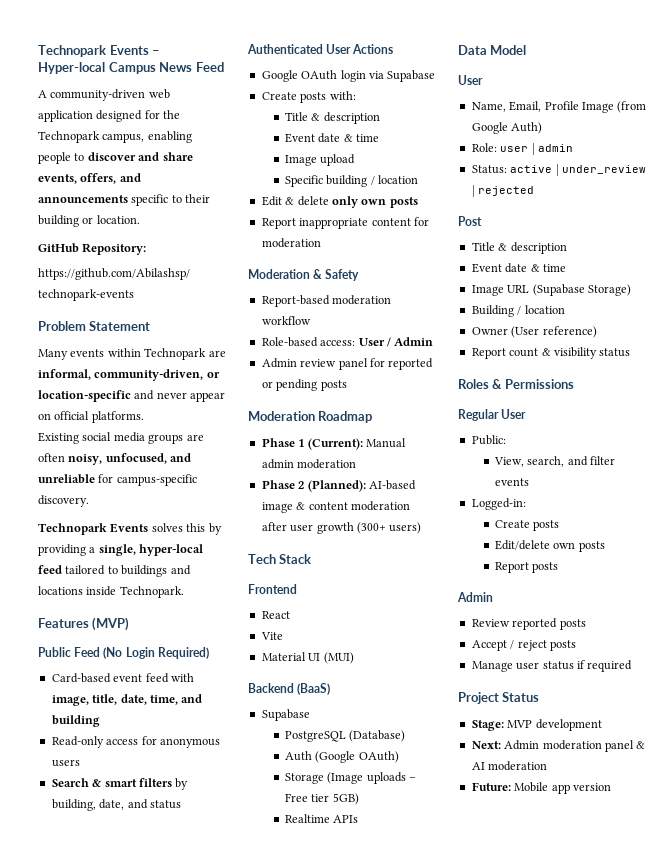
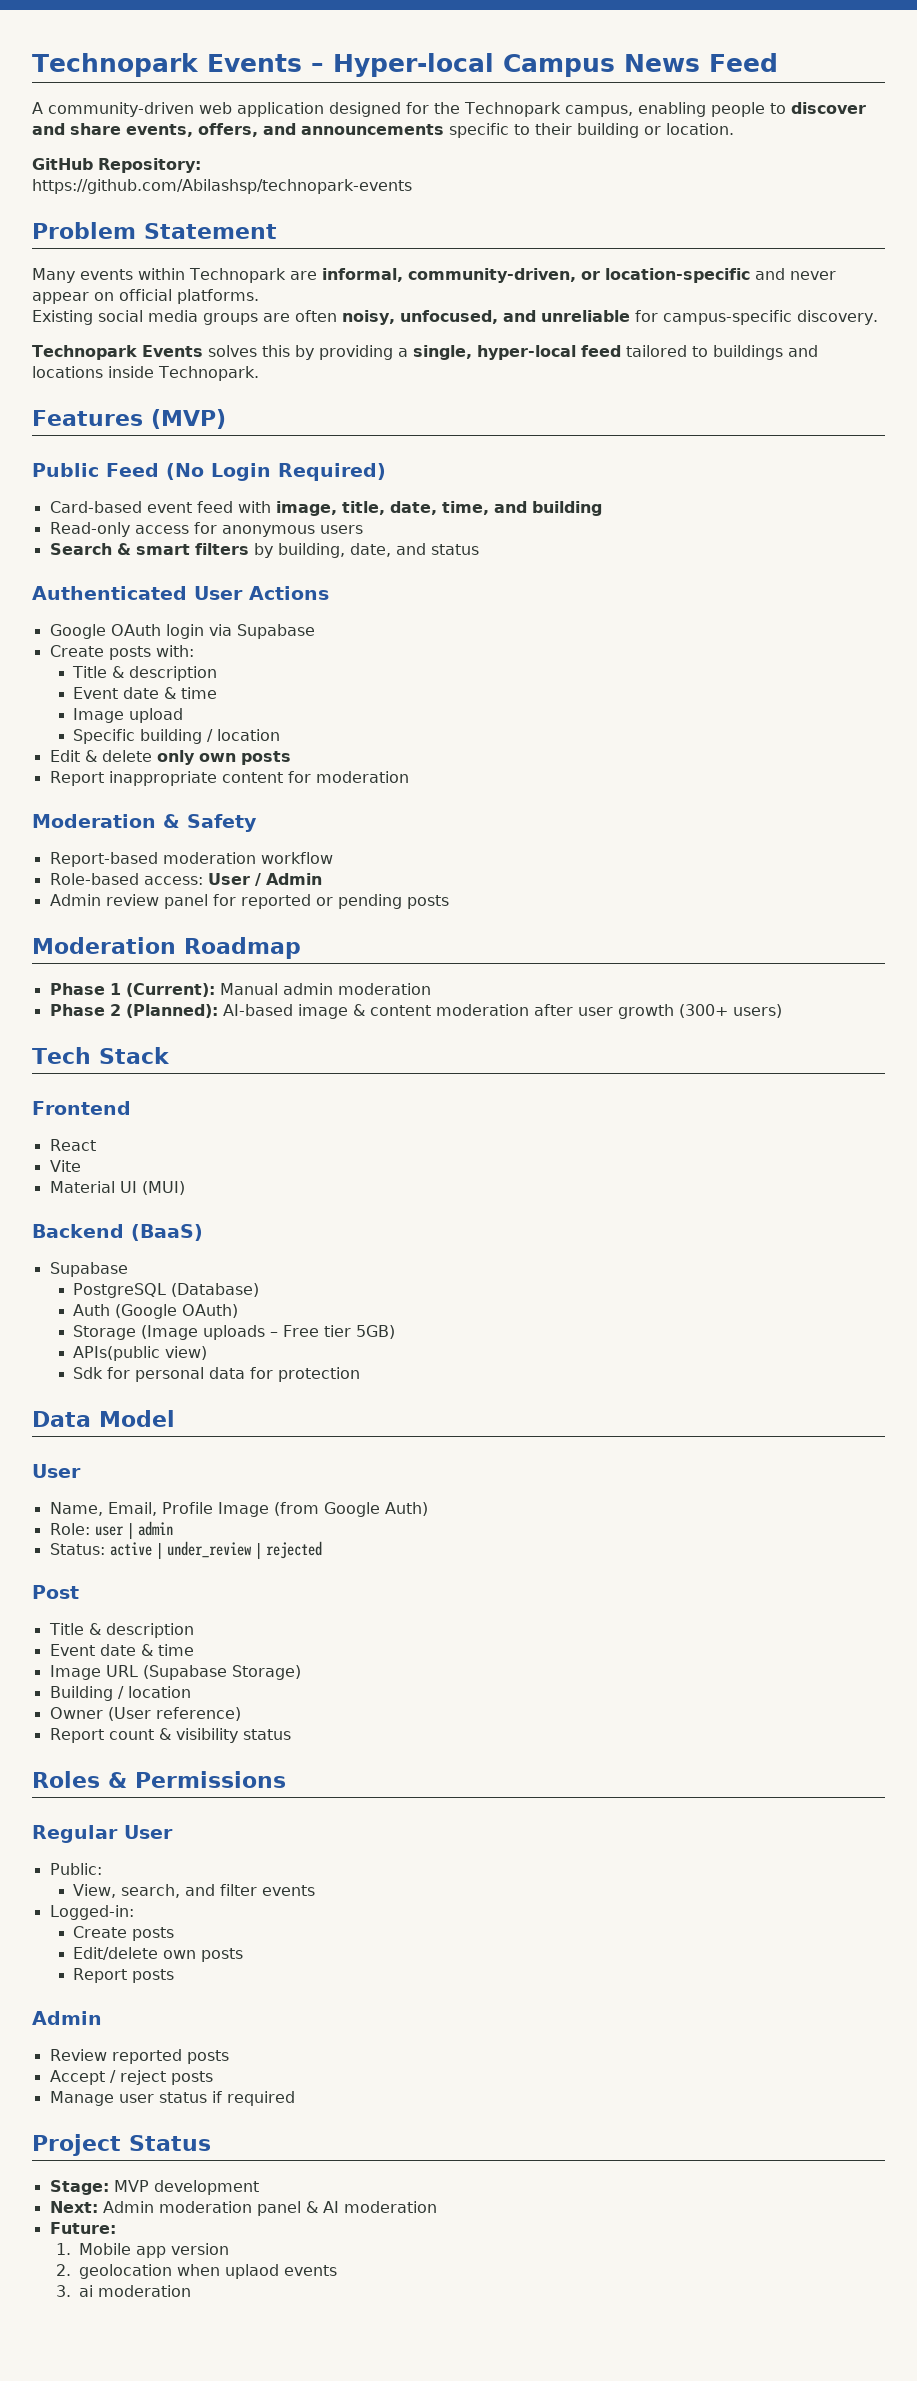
- Realtime APIs
+ APIs(public view)
+ Sdk for personal data for protection
- Future: Mobile app version
+ Future:
+ 1. Mobile app version
+ 2. geolocation when uplaod events
+ 3. ai moderation

